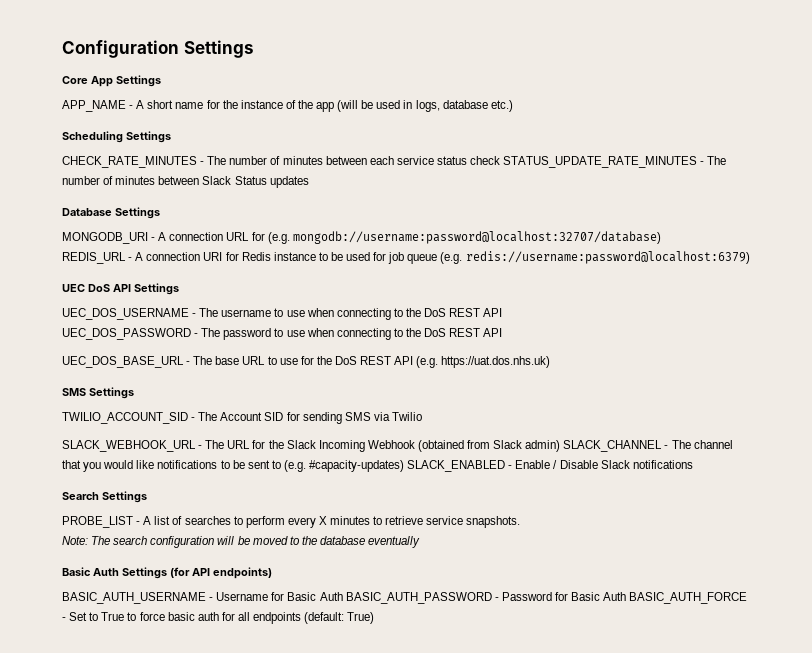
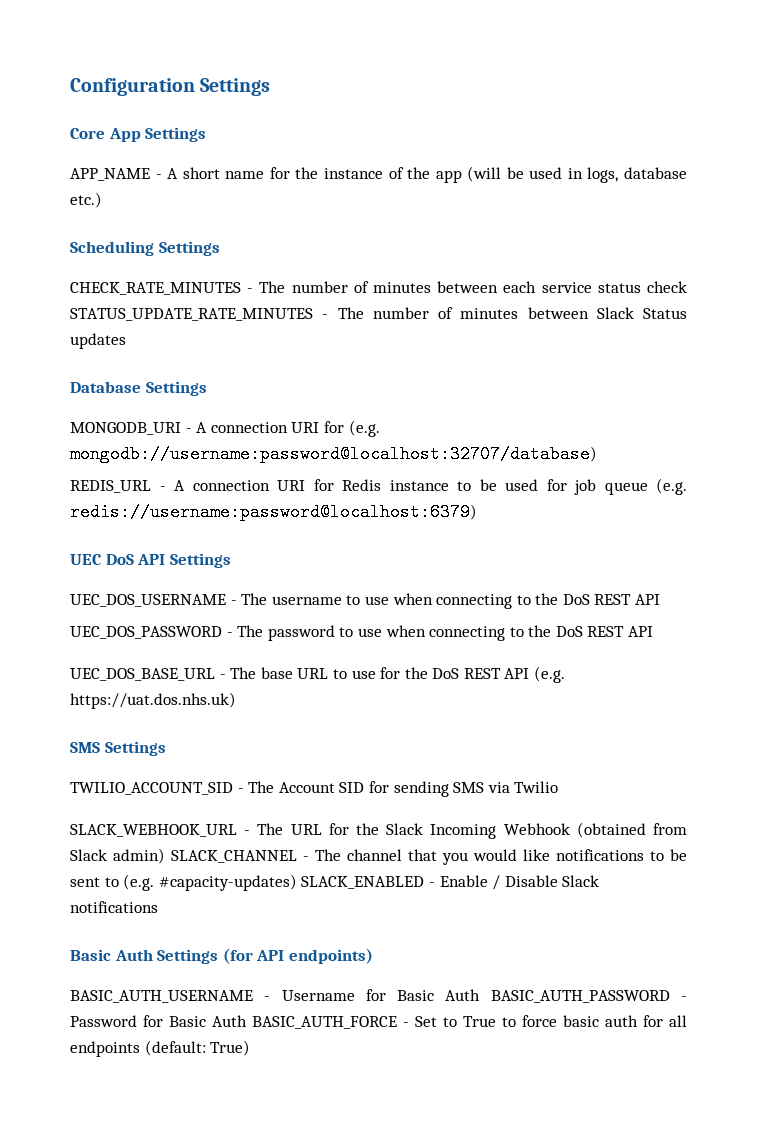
- MONGODB_URI - A connection URL for (e.g. mongodb://username:password@localhost:32707/database)
+ MONGODB_URI - A connection URI for (e.g. mongodb://username:password@localhost:32707/database)
- Search Settings
- PROBE_LIST - A list of searches to perform every X minutes to retrieve service snapshots.
- Note: The search configuration will be moved to the database eventually

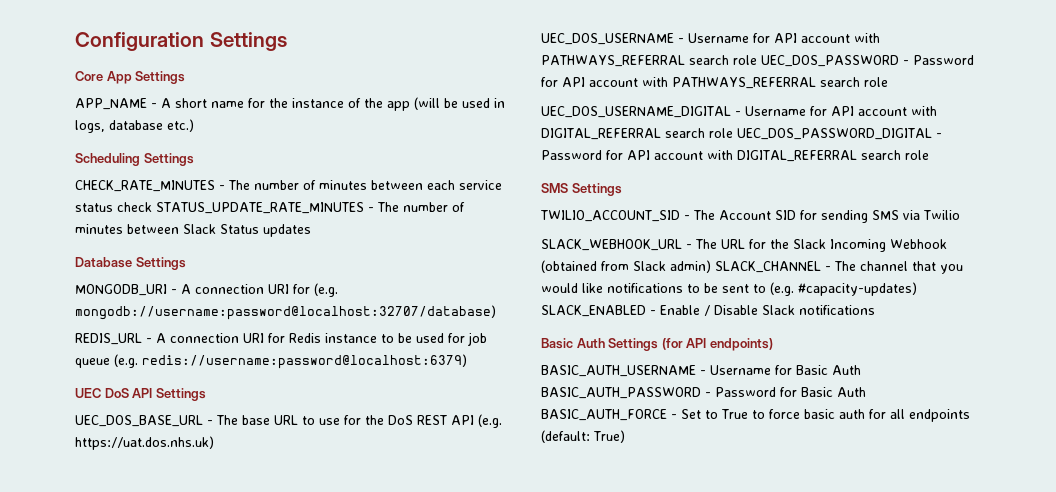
- UEC_DOS_USERNAME - The username to use when connecting to the DoS REST API
- UEC_DOS_PASSWORD - The password to use when connecting to the DoS REST API
+ UEC_DOS_USERNAME - Username for API account with PATHWAYS_REFERRAL search role UEC_DOS_PASSWORD - Password for API account with PATHWAYS_REFERRAL search role
+ UEC_DOS_USERNAME_DIGITAL - Username for API account with DIGITAL_REFERRAL search role UEC_DOS_PASSWORD_DIGITAL - Password for API account with DIGITAL_REFERRAL search role

